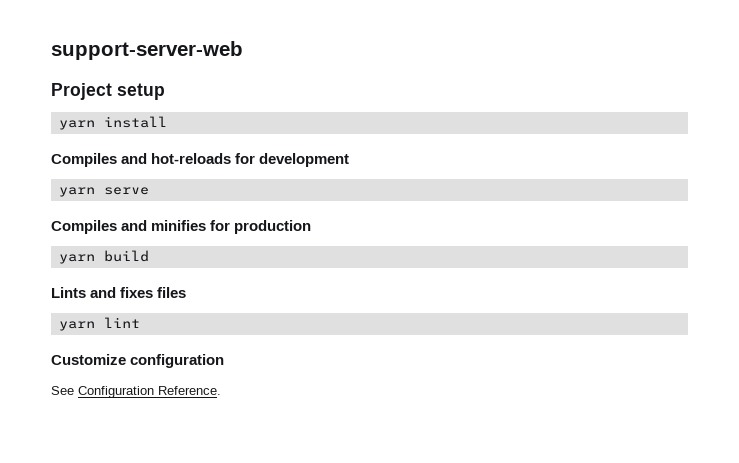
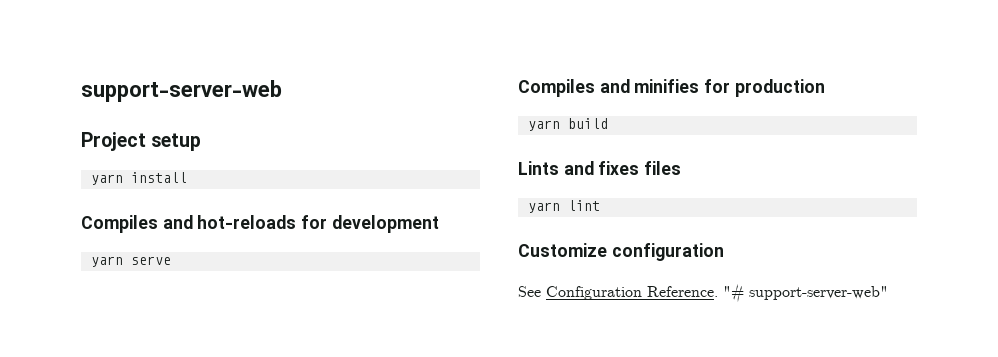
+ "# support-server-web"

